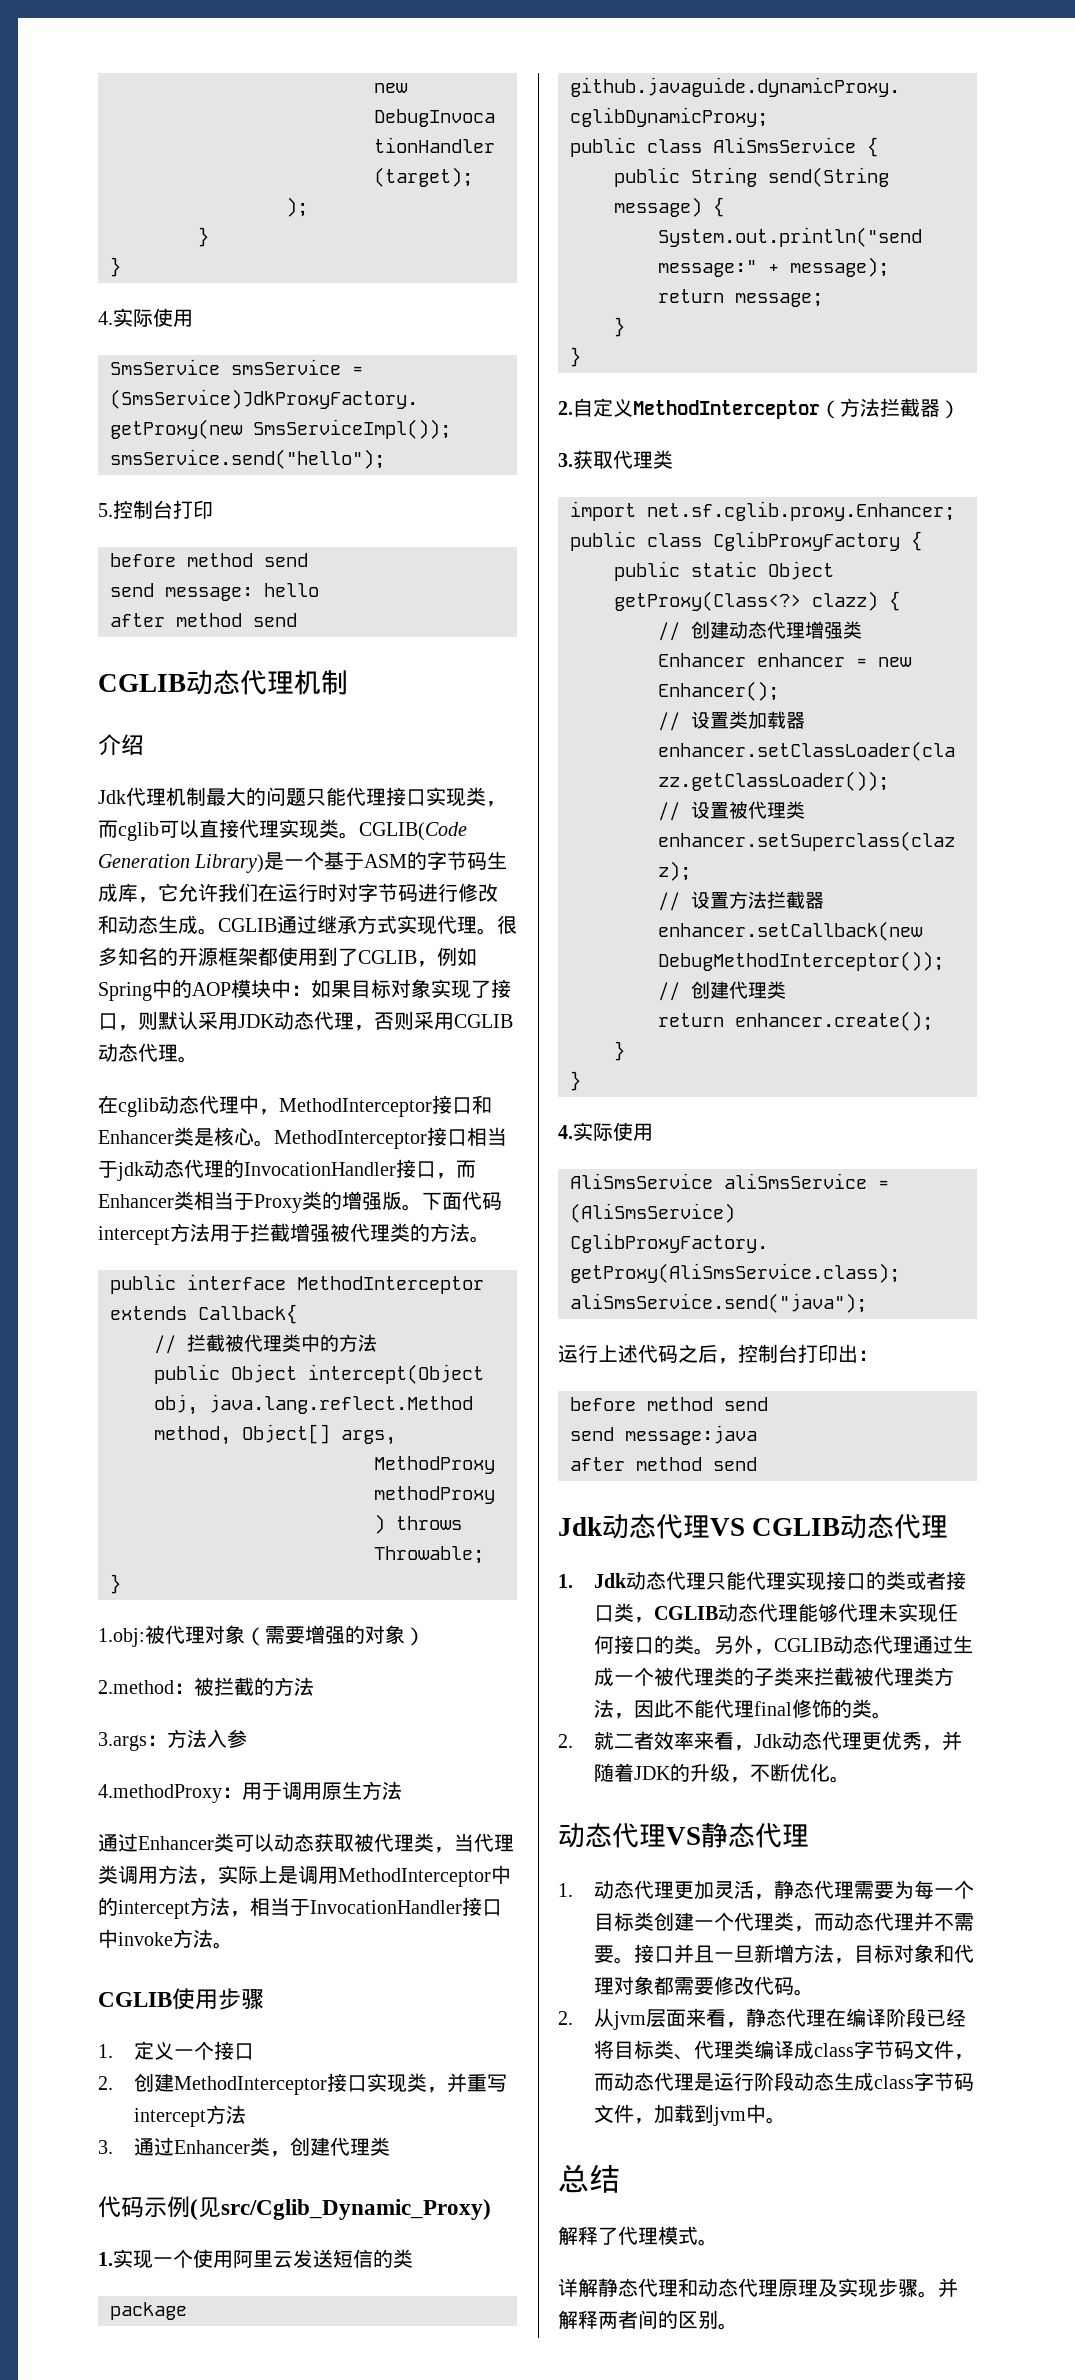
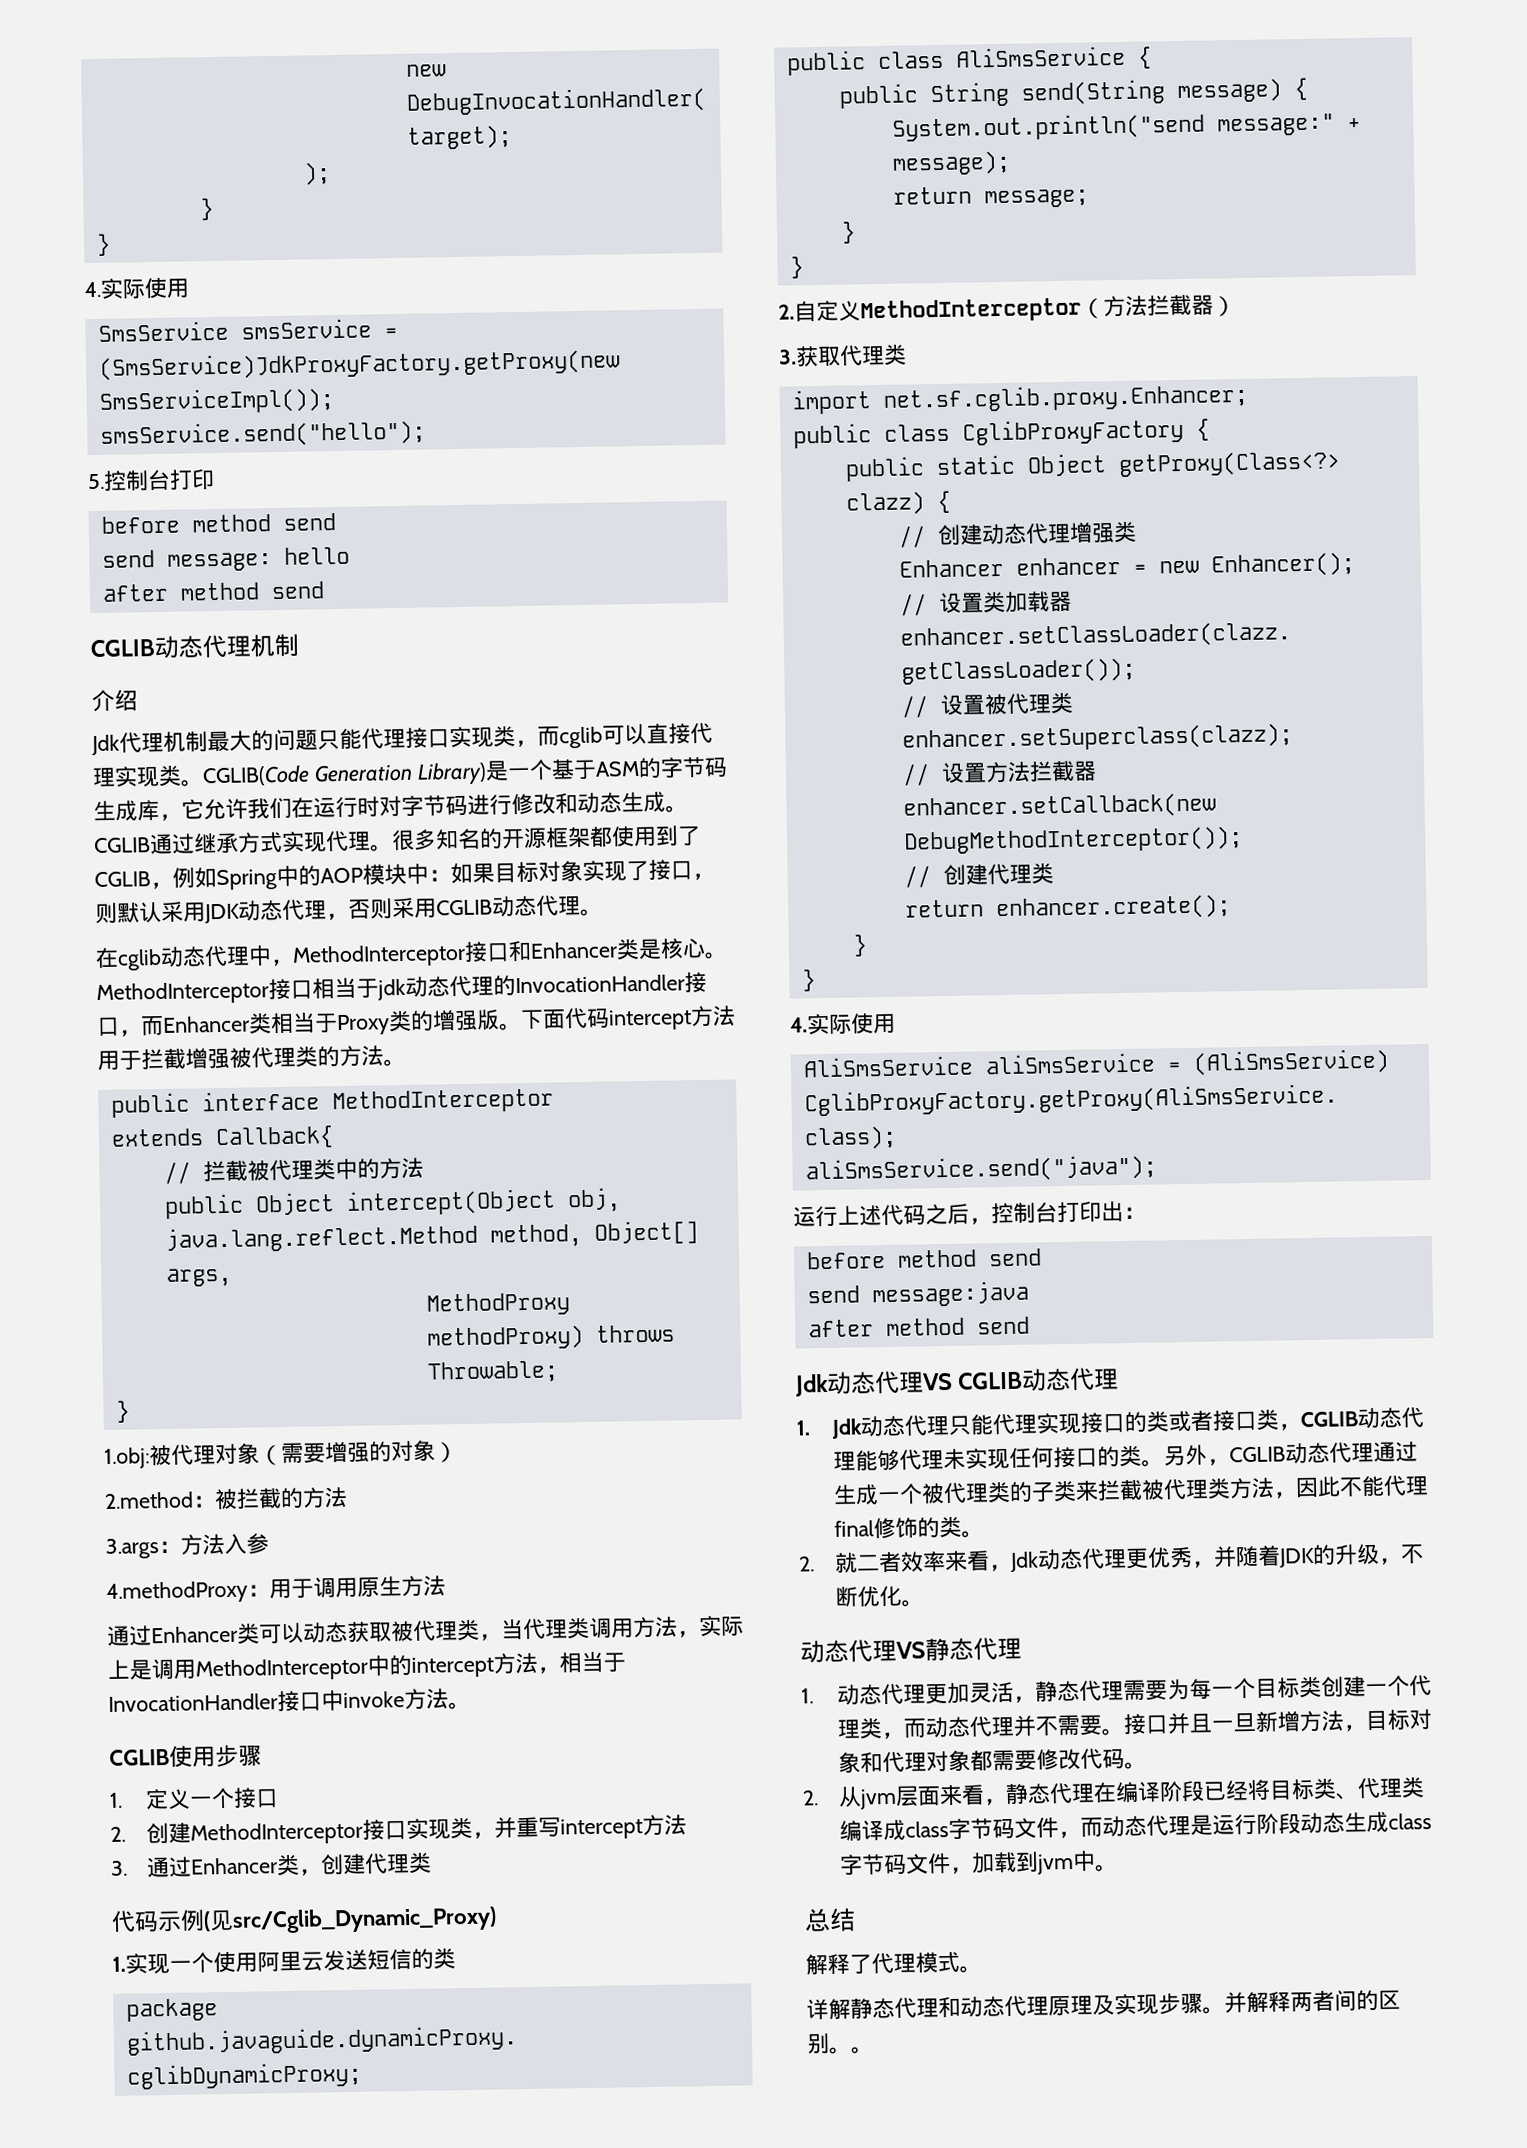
- 并解释两者间的区别。
+ 并解释两者间的区别。。

